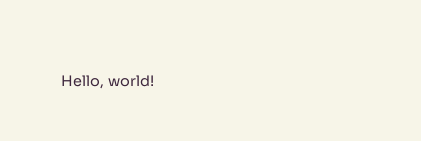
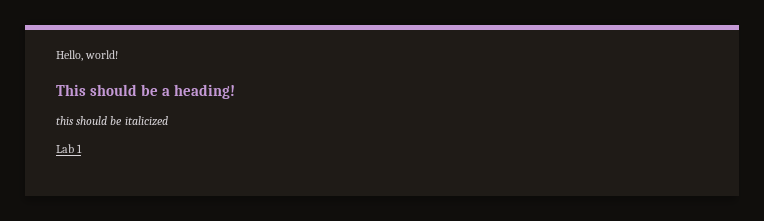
+ This should be a heading!
+ this should be italicized
+ Lab 1

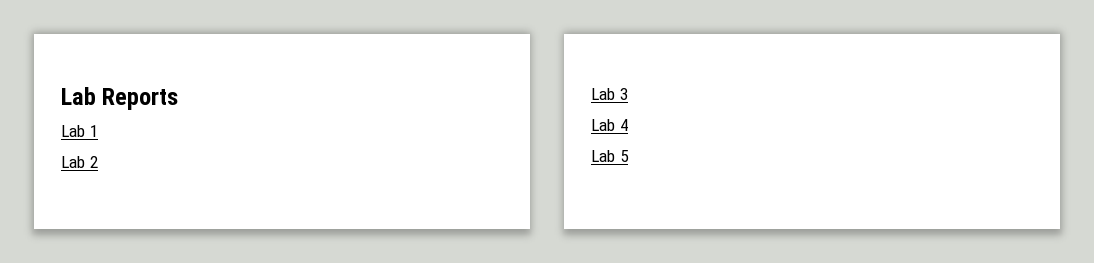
- Hello, world!
- This should be a heading!
- this should be italicized
+ Lab Reports
  Lab 1
+ Lab 2
+ Lab 3
+ Lab 4
+ Lab 5

